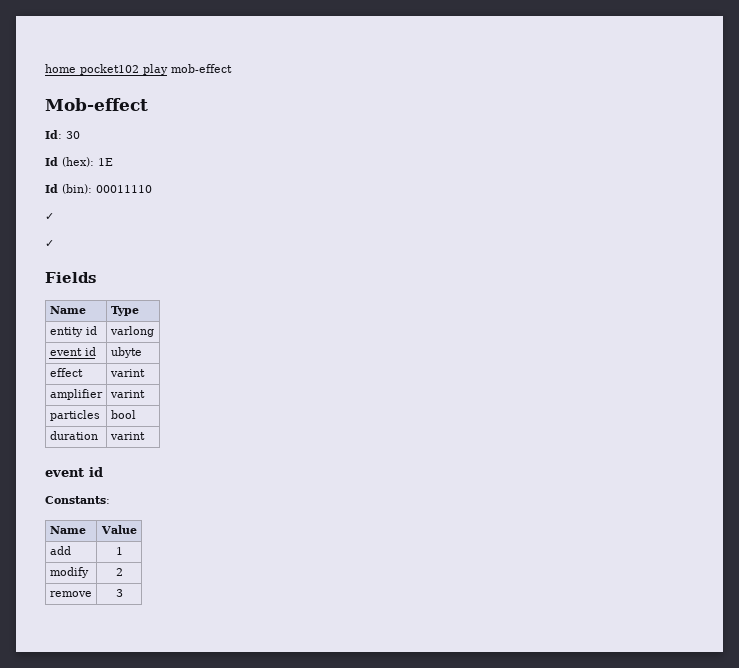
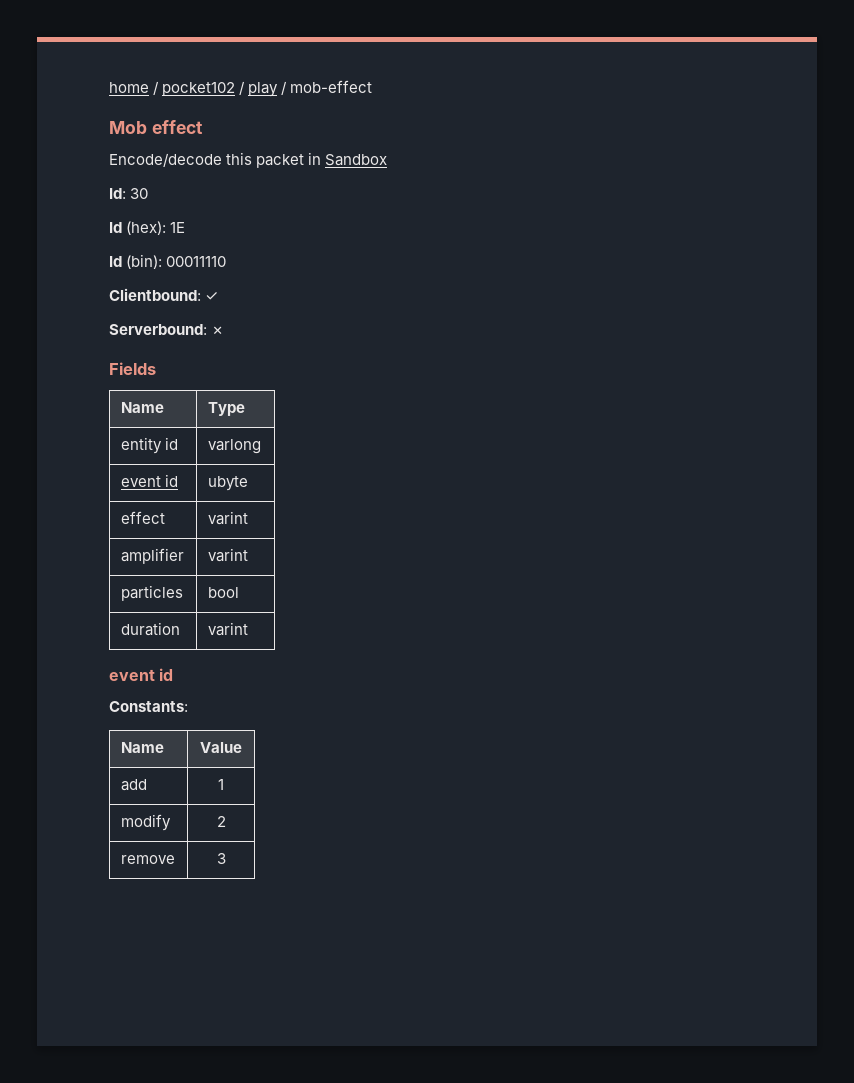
- home pocket102 play mob-effect
- Mob-effect
+ home / pocket102 / play / mob-effect
+ Mob effect
+ Encode/decode this packet in Sandbox
  Id (bin): 00011110
- ✓
- ✓
+ Clientbound: ✓
+ Serverbound: ✗

